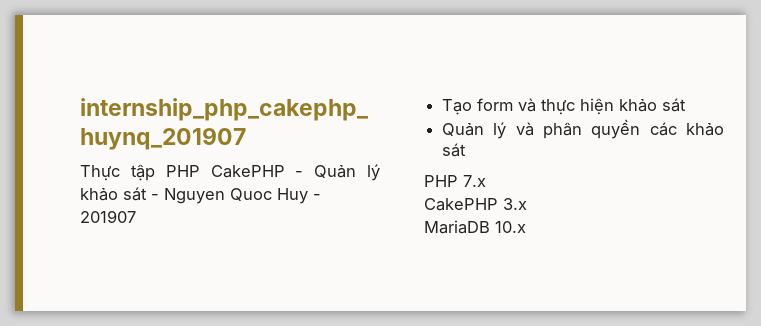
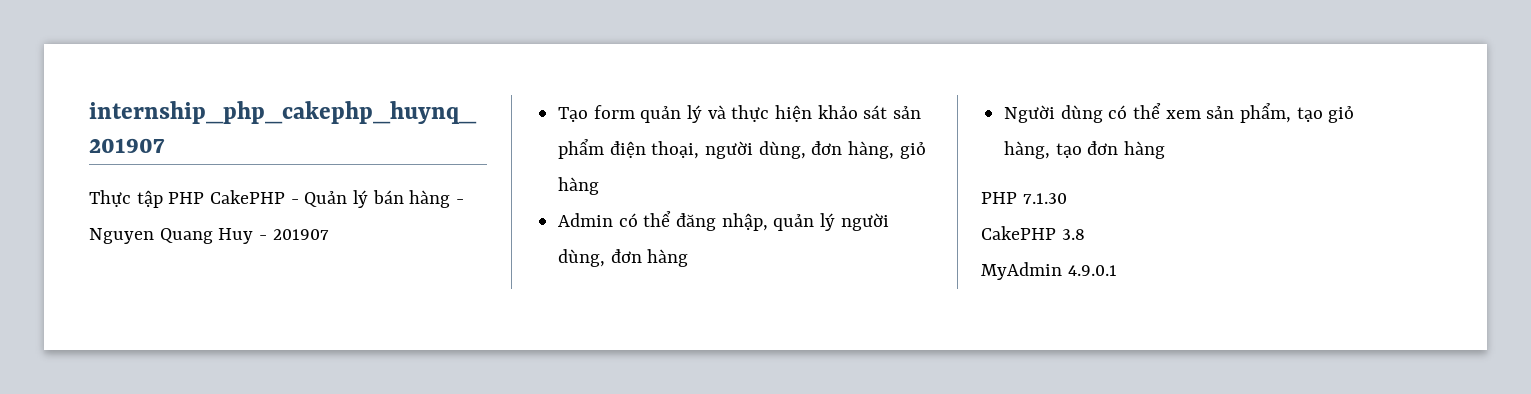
- Thực tập PHP CakePHP - Quản lý khảo sát - Nguyen Quoc Huy - 201907
+ Thực tập PHP CakePHP - Quản lý bán hàng - Nguyen Quang Huy - 201907
- Tạo form và thực hiện khảo sát
- Quản lý và phân quyền các khảo sát
- PHP 7.x
- CakePHP 3.x
- MariaDB 10.x
+ Tạo form quản lý và thực hiện khảo sát sản phẩm điện thoại, người dùng, đơn hàng, giỏ hàng
+ Admin có thể đăng nhập, quản lý người dùng, đơn hàng
+ Người dùng có thể xem sản phẩm, tạo giỏ hàng, tạo đơn hàng
+ PHP 7.1.30
+ CakePHP 3.8
+ MyAdmin 4.9.0.1

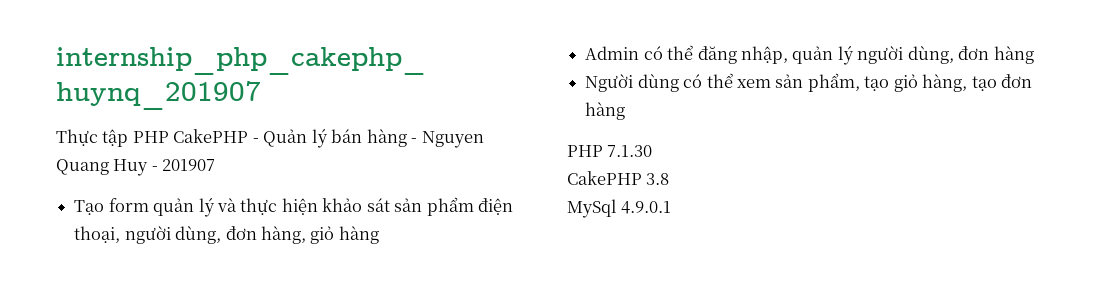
- MyAdmin 4.9.0.1
+ MySql 4.9.0.1

